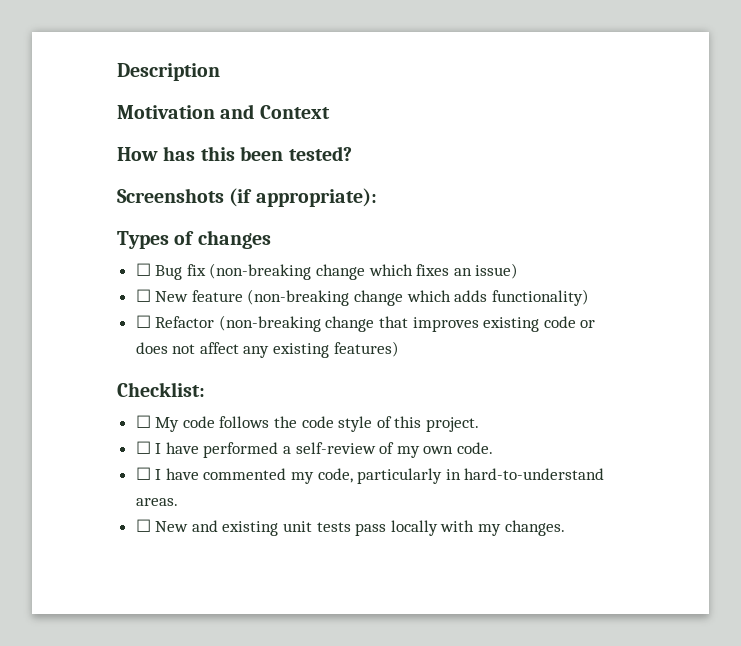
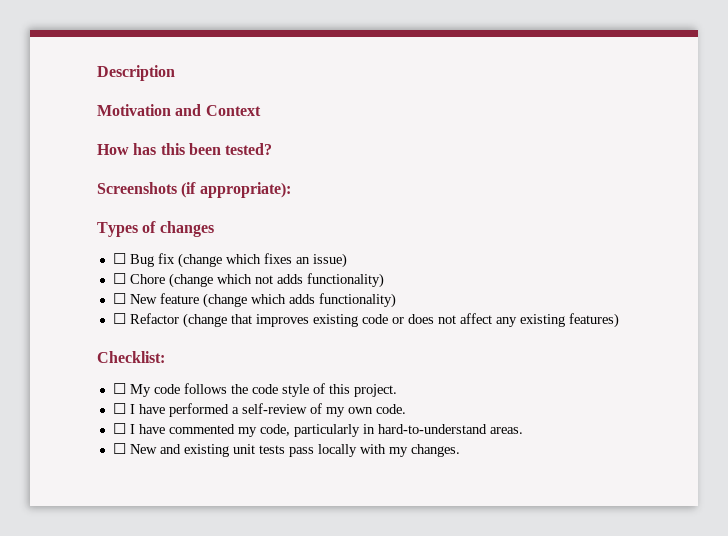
- ☐ Bug fix (non-breaking change which fixes an issue)
+ ☐ Bug fix (change which fixes an issue)
+ ☐ Chore (change which not adds functionality)
- ☐ New feature (non-breaking change which adds functionality)
+ ☐ New feature (change which adds functionality)
- ☐ Refactor (non-breaking change that improves existing code or does not affect any existing features)
+ ☐ Refactor (change that improves existing code or does not affect any existing features)

